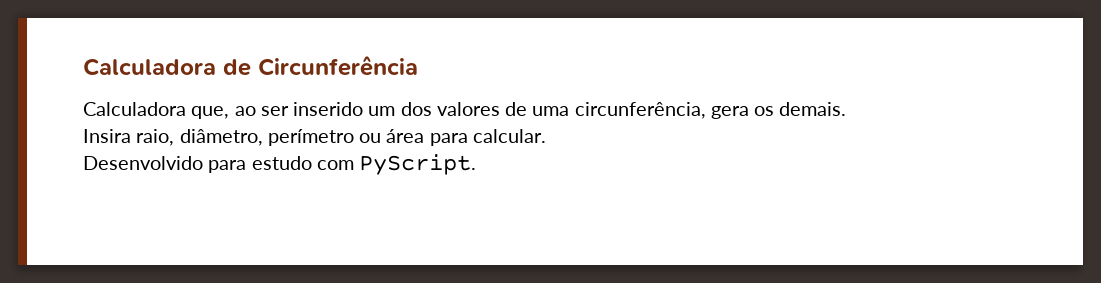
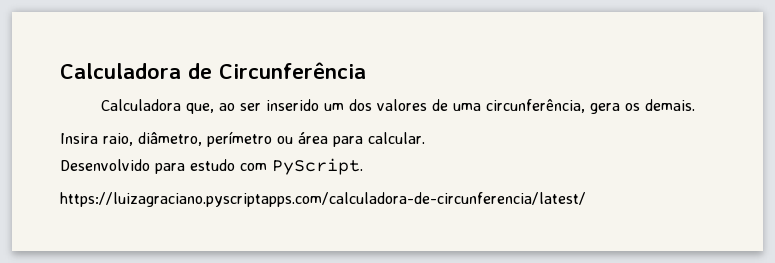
+ https://luizagraciano.pyscriptapps.com/calculadora-de-circunferencia/latest/

